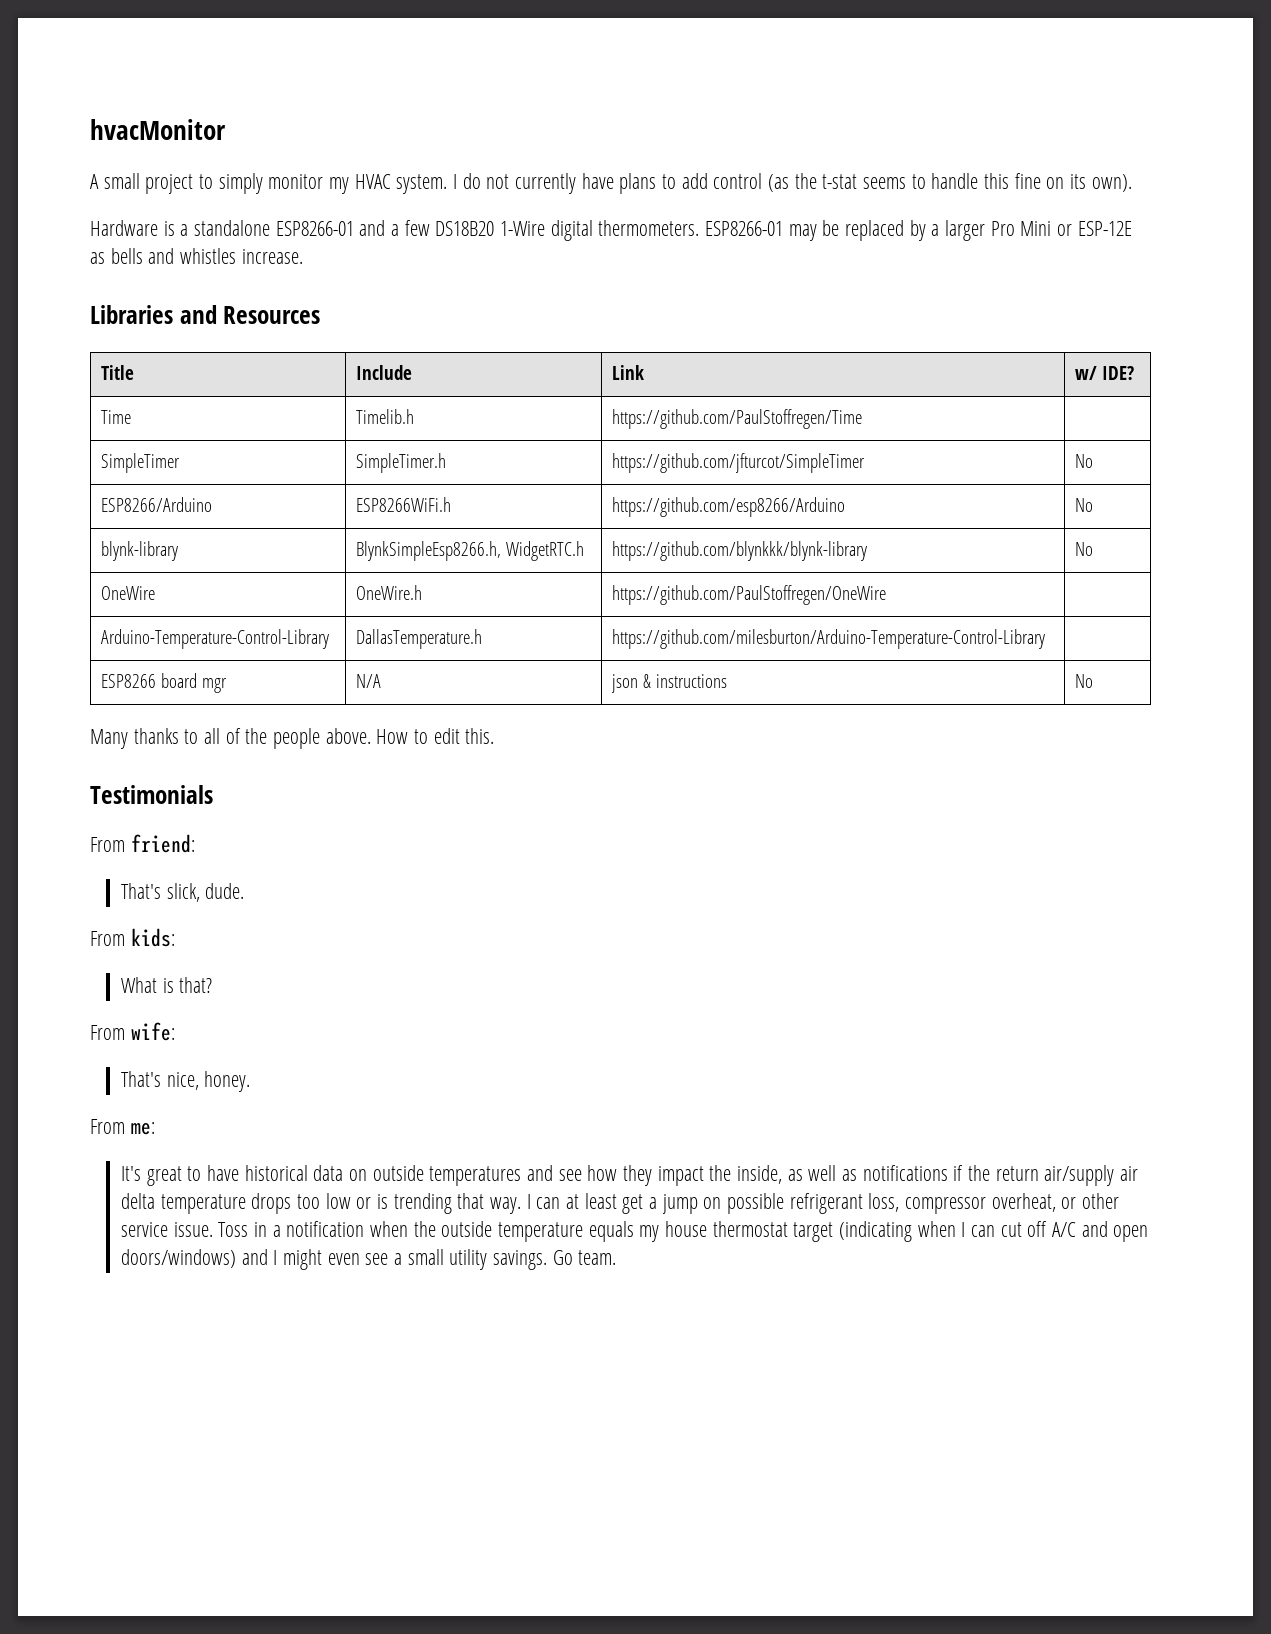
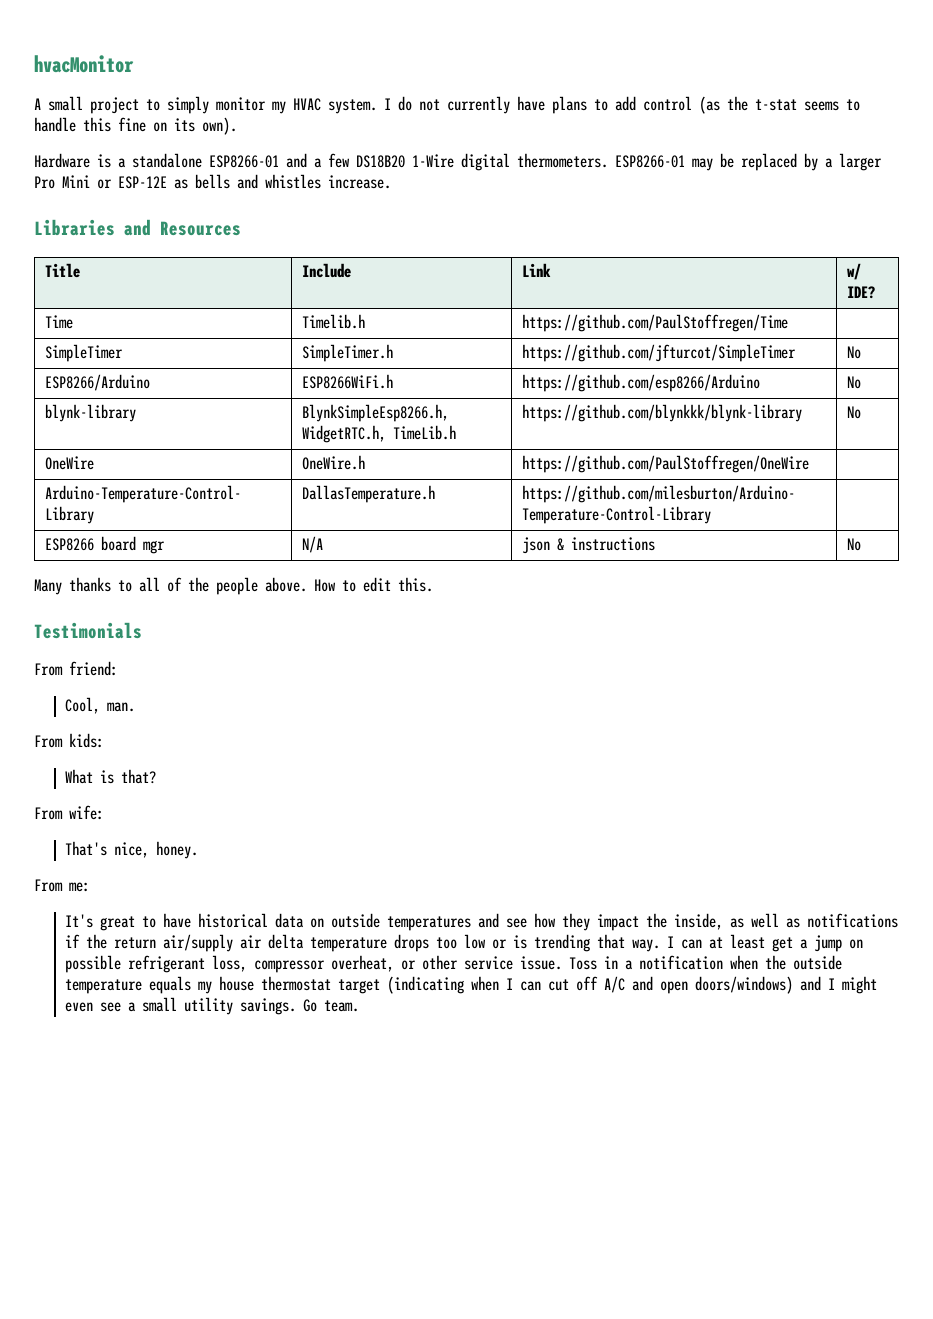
- blynk-library | BlynkSimpleEsp8266.h, WidgetRTC.h | https://github.com/blynkkk/blynk-library | No
+ blynk-library | BlynkSimpleEsp8266.h, WidgetRTC.h, TimeLib.h | https://github.com/blynkkk/blynk-library | No
- That's slick, dude.
+ Cool, man.

